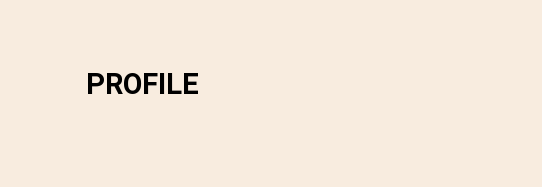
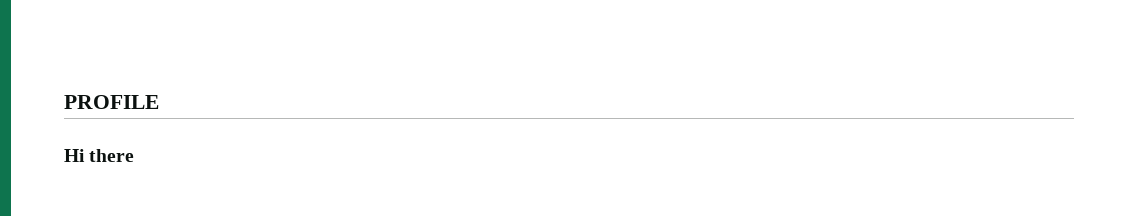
+ Hi there

